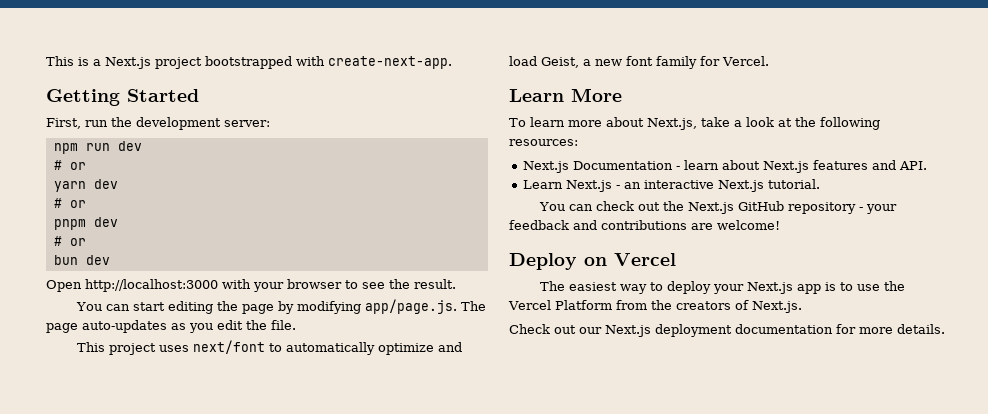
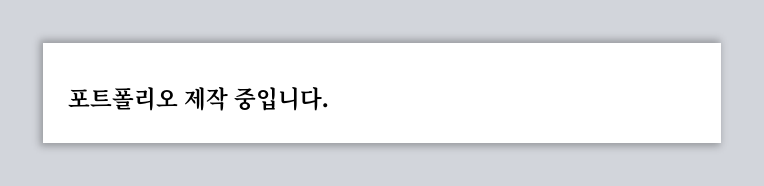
- This is a Next.js project bootstrapped with create-next-app.
- Getting Started
- First, run the development server:
- npm run dev
- # or
- yarn dev
- # or
- pnpm dev
- # or
- bun dev
- Open http://localhost:3000 with your browser to see the result.
- You can start editing the page by modifying app/page.js. The page auto-updates as you edit the file.
- This project uses next/font to automatically optimize and load Geist, a new font family for Vercel.
- Learn More
- To learn more about Next.js, take a look at the following resources:
- Next.js Documentation - learn about Next.js features and API.
- Learn Next.js - an interactive Next.js tutorial.
- You can check out the Next.js GitHub repository - your feedback and contributions are welcome!
- Deploy on Vercel
- The easiest way to deploy your Next.js app is to use the Vercel Platform from the creators of Next.js.
- Check out our Next.js deployment documentation for more details.
+ 포트폴리오 제작 중입니다.

